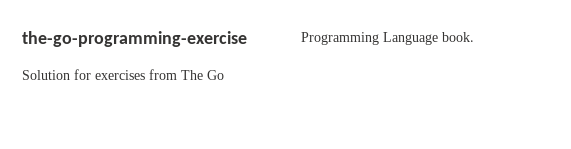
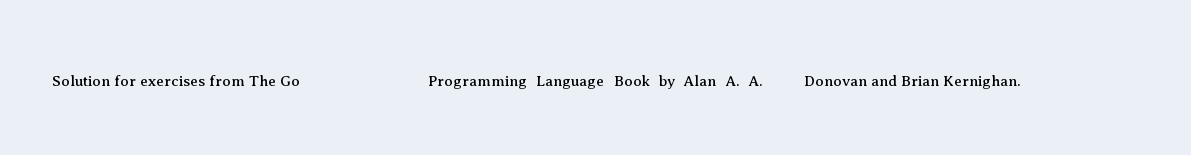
- the-go-programming-exercise
- Solution for exercises from The Go Programming Language book.
+ Solution for exercises from The Go Programming Language Book by Alan A. A. Donovan and Brian Kernighan.

